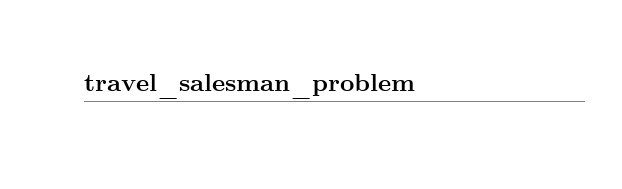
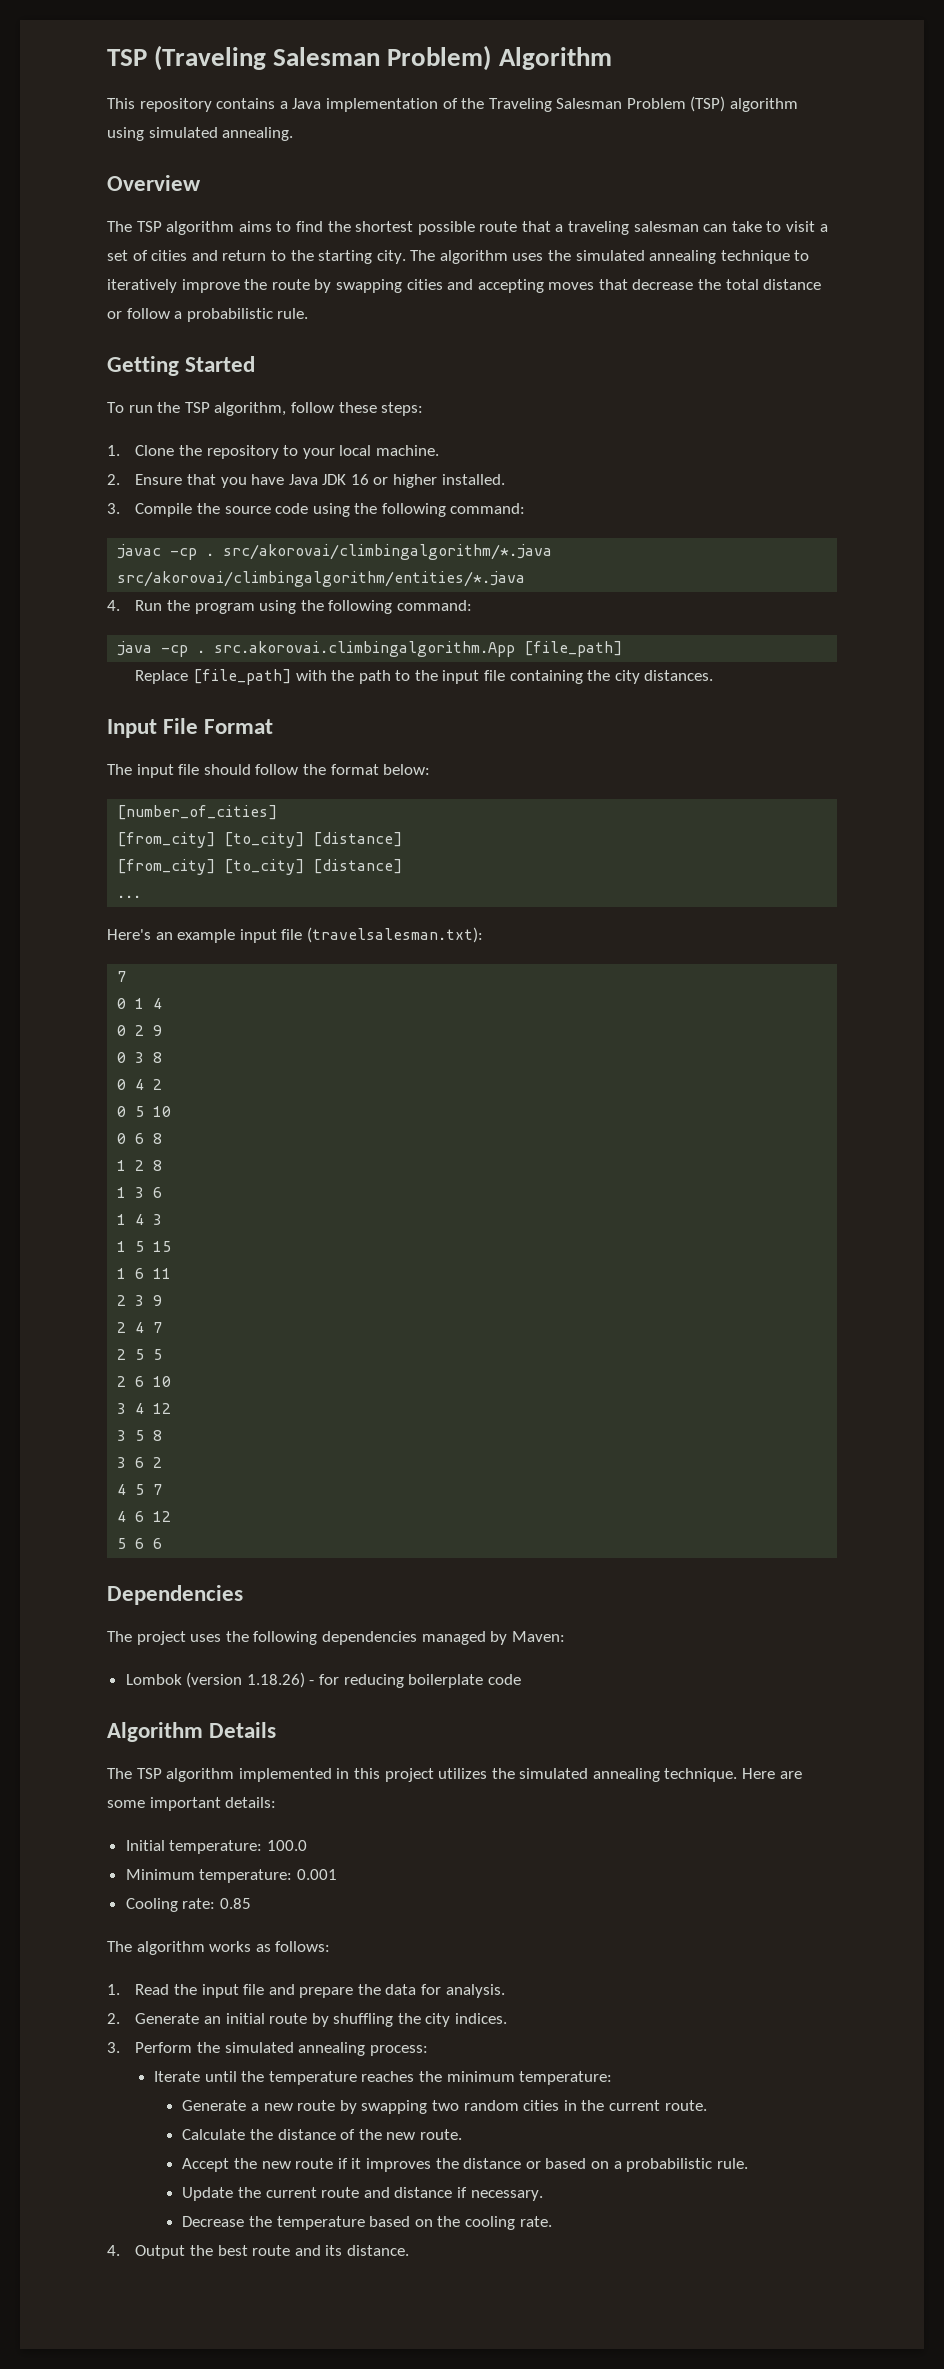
- travel_salesman_problem
+ TSP (Traveling Salesman Problem) Algorithm
+ This repository contains a Java implementation of the Traveling Salesman Problem (TSP) algorithm using simulated annealing.
+ Overview
+ The TSP algorithm aims to find the shortest possible route that a traveling salesman can take to visit a set of cities and return to the starting city. The algorithm uses the simulated annealing technique to iteratively improve the route by swapping cities and accepting moves that decrease the total distance or follow a probabilistic rule.
+ Getting Started
+ To run the TSP algorithm, follow these steps:
+ 1. Clone the repository to your local machine.
+ 2. Ensure that you have Java JDK 16 or higher installed.
+ 3. Compile the source code using the following command:
+ javac -cp . src/akorovai/climbingalgorithm/*.java src/akorovai/climbingalgorithm/entities/*.java
+ 4. Run the program using the following command:
+ java -cp . src.akorovai.climbingalgorithm.App [file_path]
+ Replace [file_path] with the path to the input file containing the city distances.
+ Input File Format
+ The input file should follow the format below:
+ [number_of_cities]
+ [from_city] [to_city] [distance]
+ [from_city] [to_city] [distance]
+ ...
+ Here's an example input file (travelsalesman.txt):
+ 7
+ 0 1 4
+ 0 2 9
+ 0 3 8
+ 0 4 2
+ 0 5 10
+ 0 6 8
+ 1 2 8
+ 1 3 6
+ 1 4 3
+ 1 5 15
+ 1 6 11
+ 2 3 9
+ 2 4 7
+ 2 5 5
+ 2 6 10
+ 3 4 12
+ 3 5 8
+ 3 6 2
+ 4 5 7
+ 4 6 12
+ 5 6 6
+ Dependencies
+ The project uses the following dependencies managed by Maven:
+ Lombok (version 1.18.26) - for reducing boilerplate code
+ Algorithm Details
+ The TSP algorithm implemented in this project utilizes the simulated annealing technique. Here are some important details:
+ Initial temperature: 100.0
+ Minimum temperature: 0.001
+ Cooling rate: 0.85
+ The algorithm works as follows:
+ 1. Read the input file and prepare the data for analysis.
+ 2. Generate an initial route by shuffling the city indices.
+ 3. Perform the simulated annealing process:
+ Iterate until the temperature reaches the minimum temperature:
+ Generate a new route by swapping two random cities in the current route.
+ Calculate the distance of the new route.
+ Accept the new route if it improves the distance or based on a probabilistic rule.
+ Update the current route and distance if necessary.
+ Decrease the temperature based on the cooling rate.
+ 4. Output the best route and its distance.

